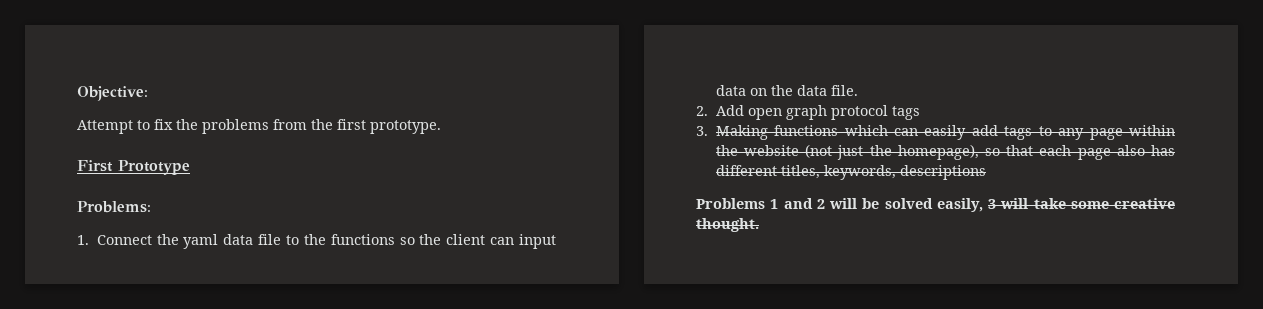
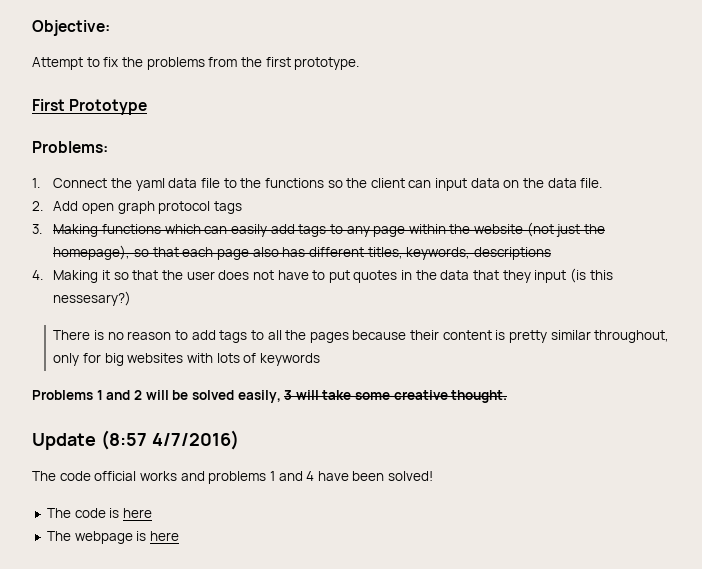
+ 4. Making it so that the user does not have to put quotes in the data that they input (is this nessesary?)
+ There is no reason to add tags to all the pages because their content is pretty similar throughout, only for big websites with lots of keywords
+ Update (8:57 4/7/2016)
+ The code official works and problems 1 and 4 have been solved!
+ The code is here
+ The webpage is here

